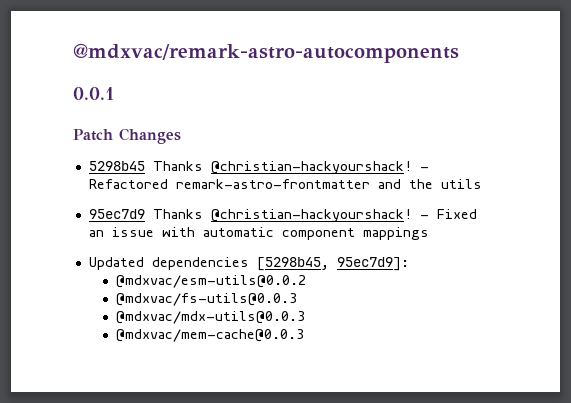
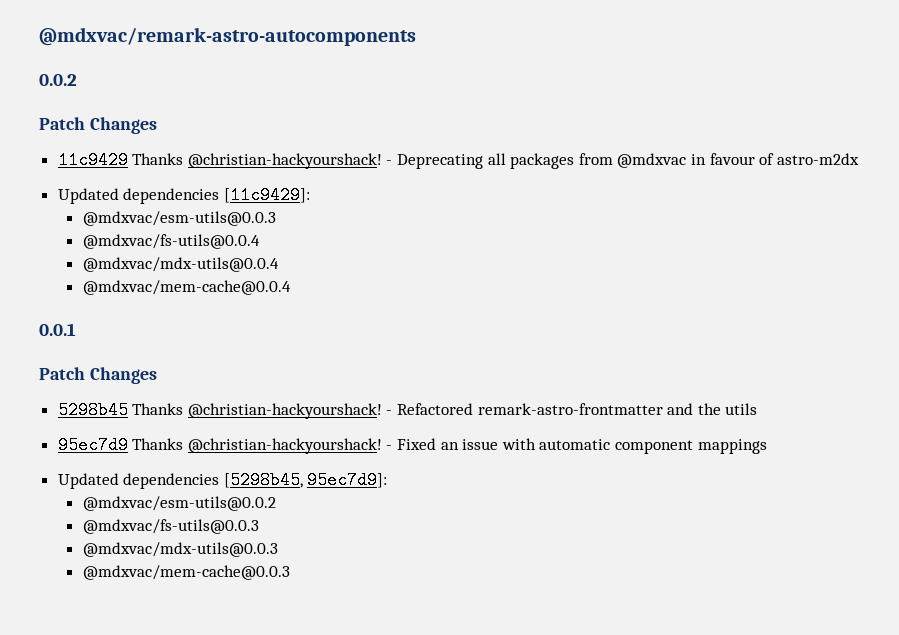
+ 0.0.2
+ Patch Changes
+ 11c9429 Thanks @christian-hackyourshack! - Deprecating all packages from @mdxvac in favour of astro-m2dx
+ Updated dependencies [11c9429]:
+ @mdxvac/esm-utils@0.0.3
+ @mdxvac/fs-utils@0.0.4
+ @mdxvac/mdx-utils@0.0.4
+ @mdxvac/mem-cache@0.0.4

